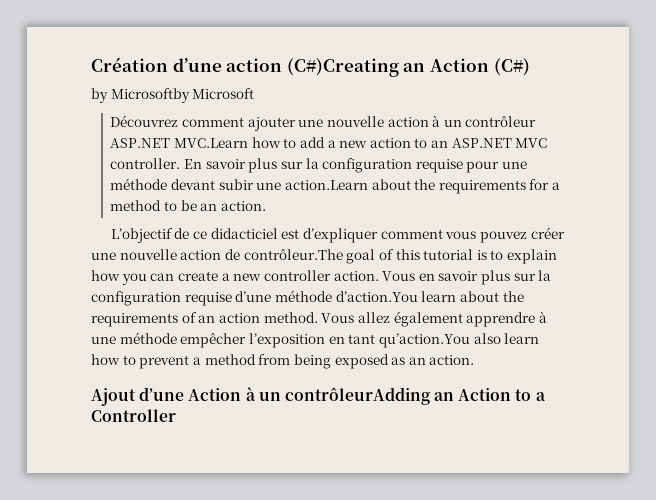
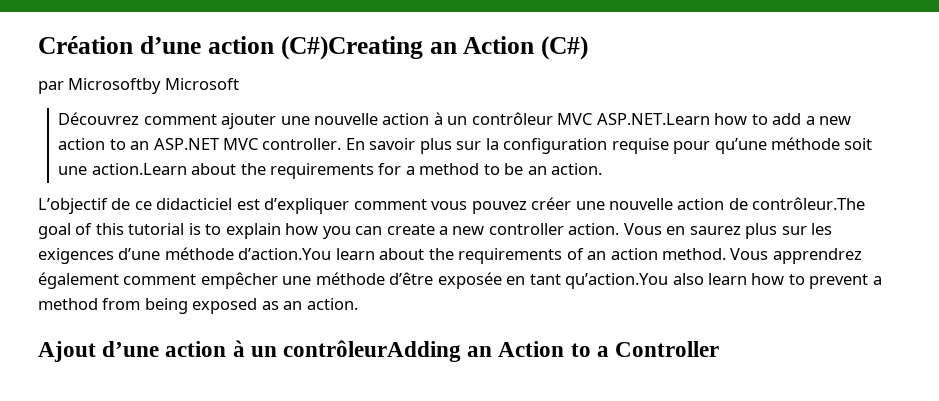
- by Microsoftby Microsoft
+ par Microsoftby Microsoft
- Découvrez comment ajouter une nouvelle action à un contrôleur ASP.NET MVC.Learn how to add a new action to an ASP.NET MVC controller.
+ Découvrez comment ajouter une nouvelle action à un contrôleur MVC ASP.NET.Learn how to add a new action to an ASP.NET MVC controller.
- En savoir plus sur la configuration requise pour une méthode devant subir une action.Learn about the requirements for a method to be an action.
+ En savoir plus sur la configuration requise pour qu’une méthode soit une action.Learn about the requirements for a method to be an action.
- Vous en savoir plus sur la configuration requise d’une méthode d’action.You learn about the requirements of an action method.
+ Vous en saurez plus sur les exigences d’une méthode d’action.You learn about the requirements of an action method.
- Vous allez également apprendre à une méthode empêcher l’exposition en tant qu’action.You also learn how to prevent a method from being exposed as an action.
+ Vous apprendrez également comment empêcher une méthode d’être exposée en tant qu’action.You also learn how to prevent a method from being exposed as an action.
- Ajout d’une Action à un contrôleurAdding an Action to a Controller
+ Ajout d’une action à un contrôleurAdding an Action to a Controller

